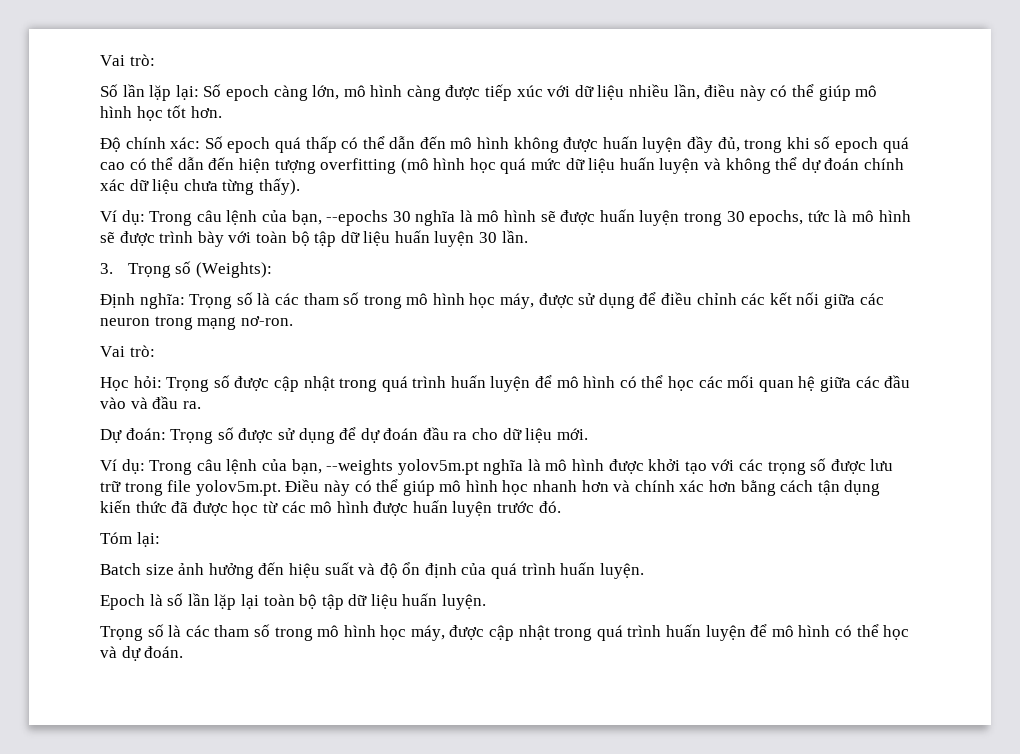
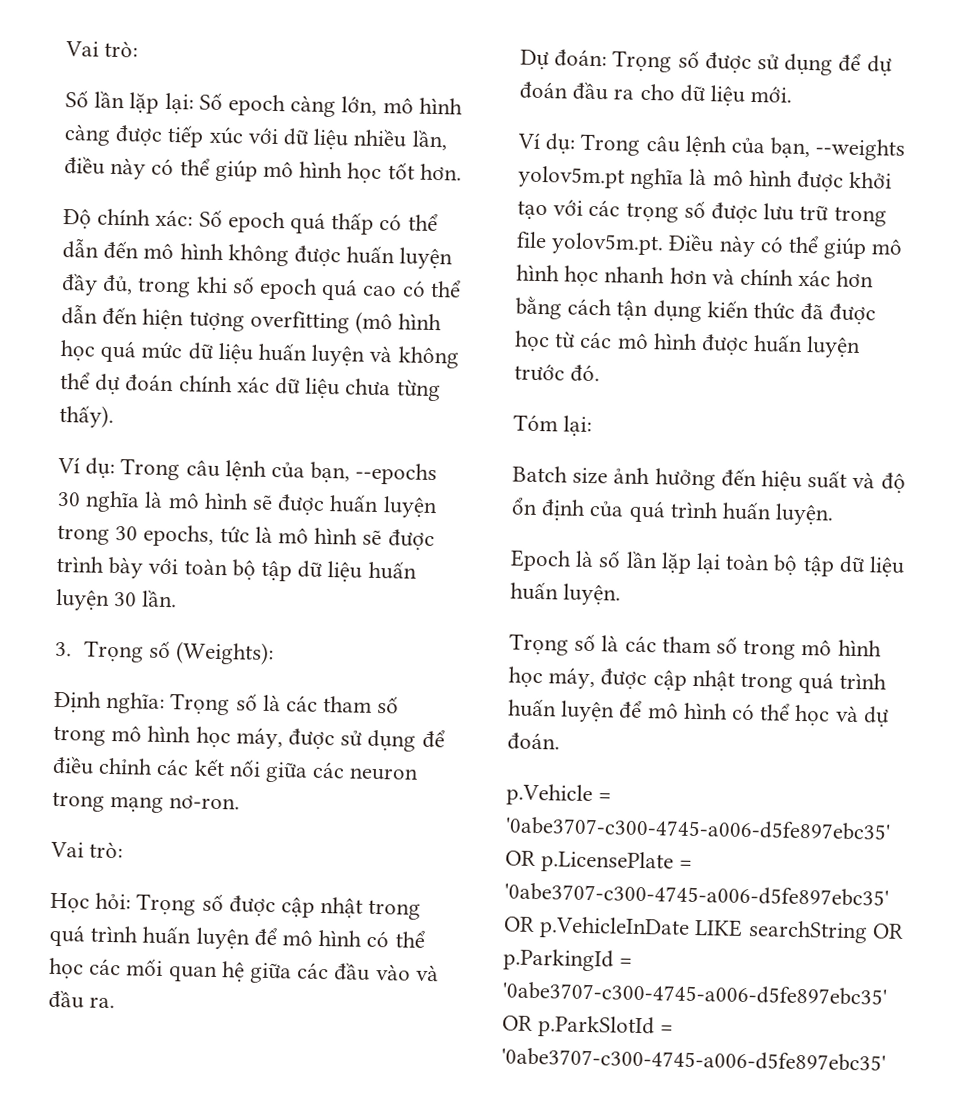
+ p.Vehicle = '0abe3707-c300-4745-a006-d5fe897ebc35' OR p.LicensePlate = '0abe3707-c300-4745-a006-d5fe897ebc35' OR p.VehicleInDate LIKE searchString OR p.ParkingId = '0abe3707-c300-4745-a006-d5fe897ebc35' OR p.ParkSlotId = '0abe3707-c300-4745-a006-d5fe897ebc35'

